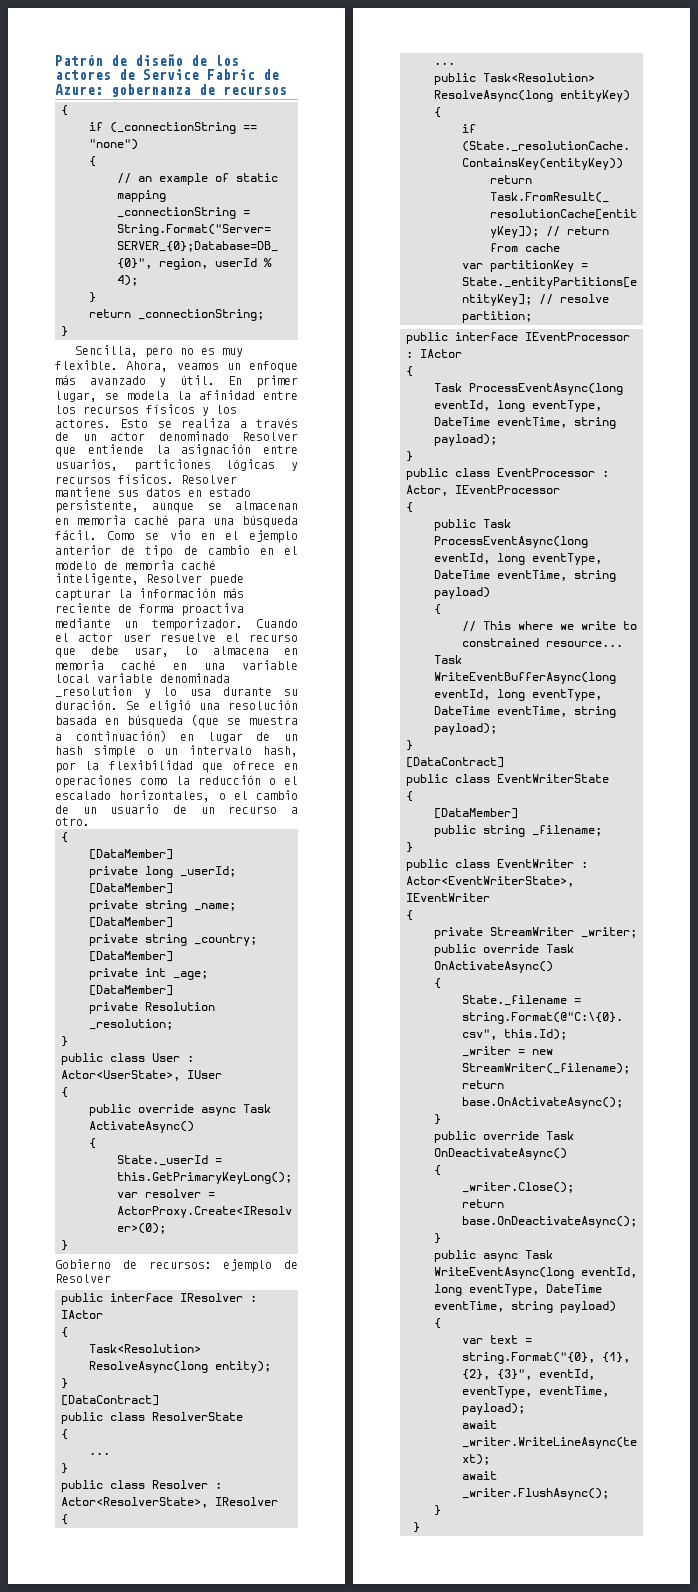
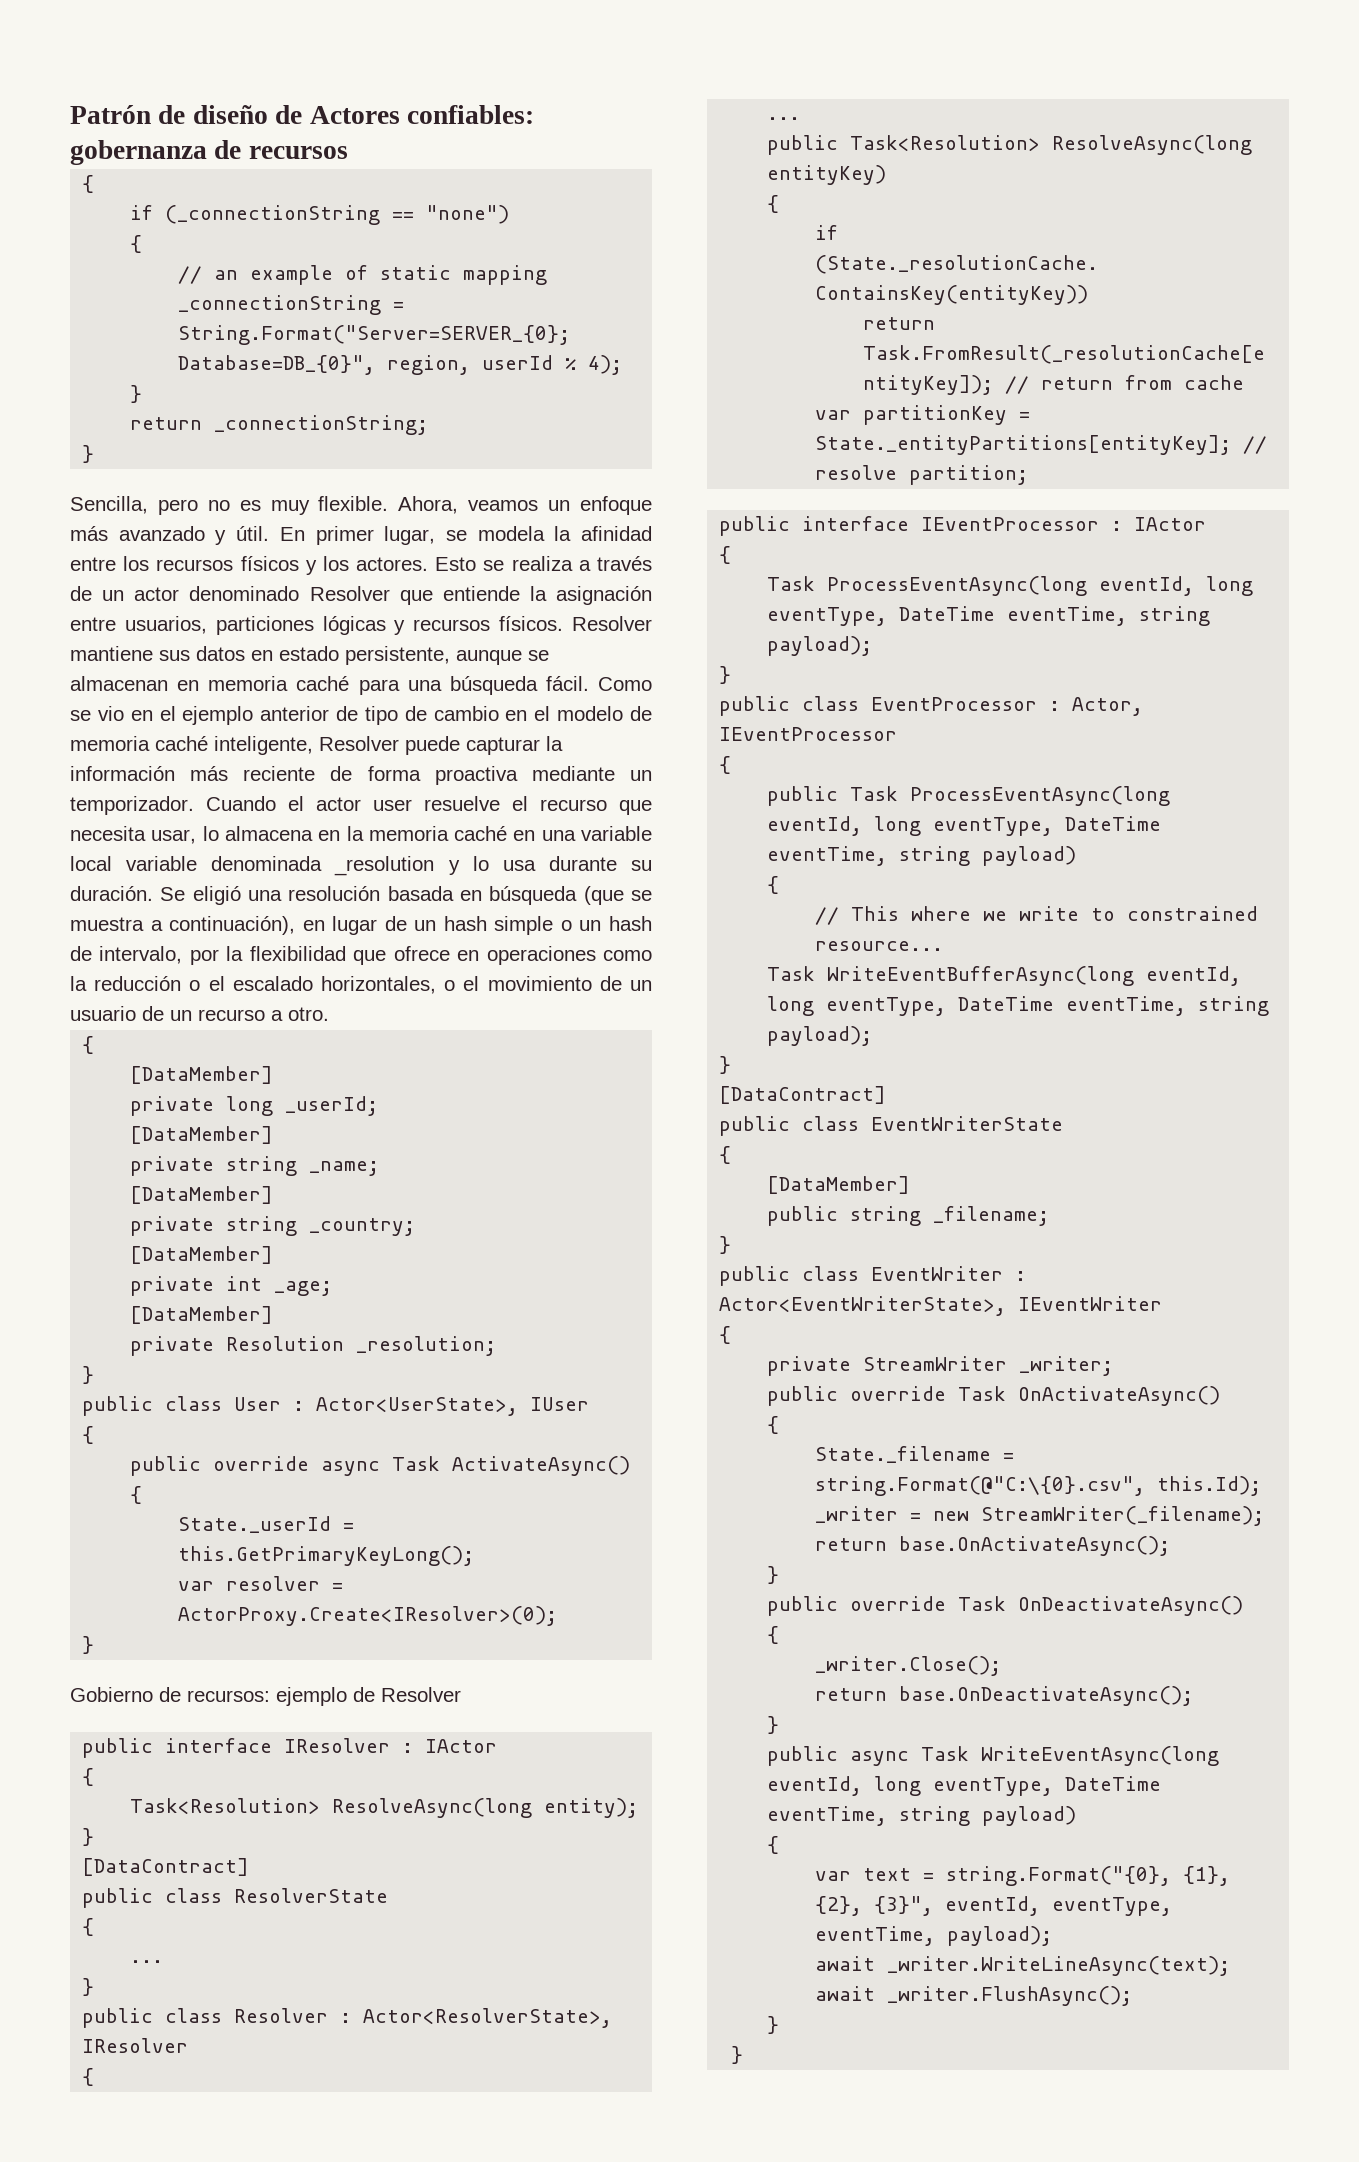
- Patrón de diseño de los actores de Service Fabric de Azure: gobernanza de recursos
+ Patrón de diseño de Actores confiables: gobernanza de recursos
- Cuando el actor user resuelve el recurso que debe usar, lo almacena en memoria caché en una variable local variable denominada _resolution y lo usa durante su duración.
+ Cuando el actor user resuelve el recurso que necesita usar, lo almacena en la memoria caché en una variable local variable denominada _resolution y lo usa durante su duración.
- Se eligió una resolución basada en búsqueda (que se muestra a continuación) en lugar de un hash simple o un intervalo hash, por la flexibilidad que ofrece en operaciones como la reducción o el escalado horizontales, o el cambio de un usuario de un recurso a otro.
+ Se eligió una resolución basada en búsqueda (que se muestra a continuación), en lugar de un hash simple o un hash de intervalo, por la flexibilidad que ofrece en operaciones como la reducción o el escalado horizontales, o el movimiento de un usuario de un recurso a otro.

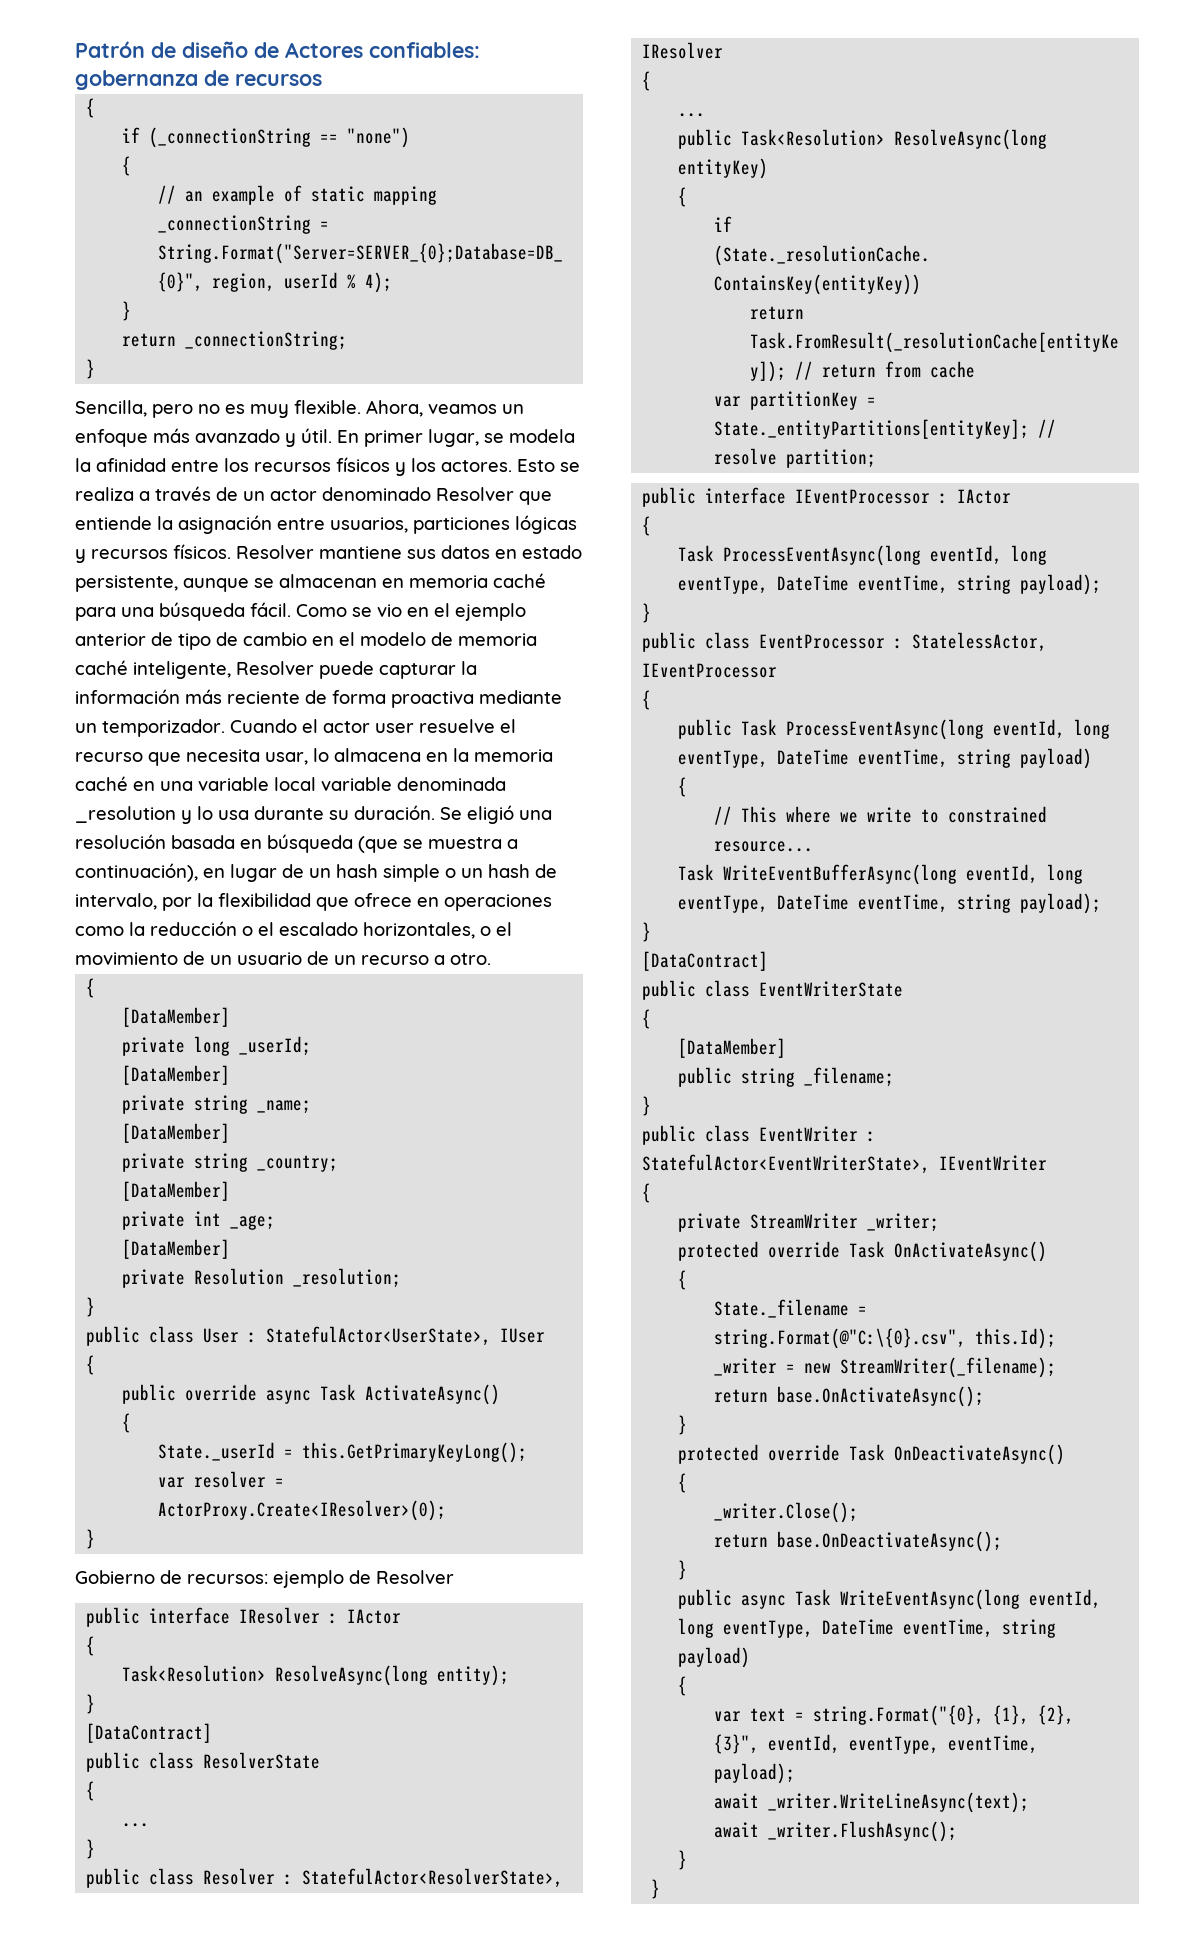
- public class User : Actor<UserState>, IUser
+ public class User : StatefulActor<UserState>, IUser
- public class Resolver : Actor<ResolverState>, IResolver
+ public class Resolver : StatefulActor<ResolverState>, IResolver
- public class EventProcessor : Actor, IEventProcessor
+ public class EventProcessor : StatelessActor, IEventProcessor
- public class EventWriter : Actor<EventWriterState>, IEventWriter
+ public class EventWriter : StatefulActor<EventWriterState>, IEventWriter
- public override Task OnActivateAsync()
+ protected override Task OnActivateAsync()
- public override Task OnDeactivateAsync()
+ protected override Task OnDeactivateAsync()

